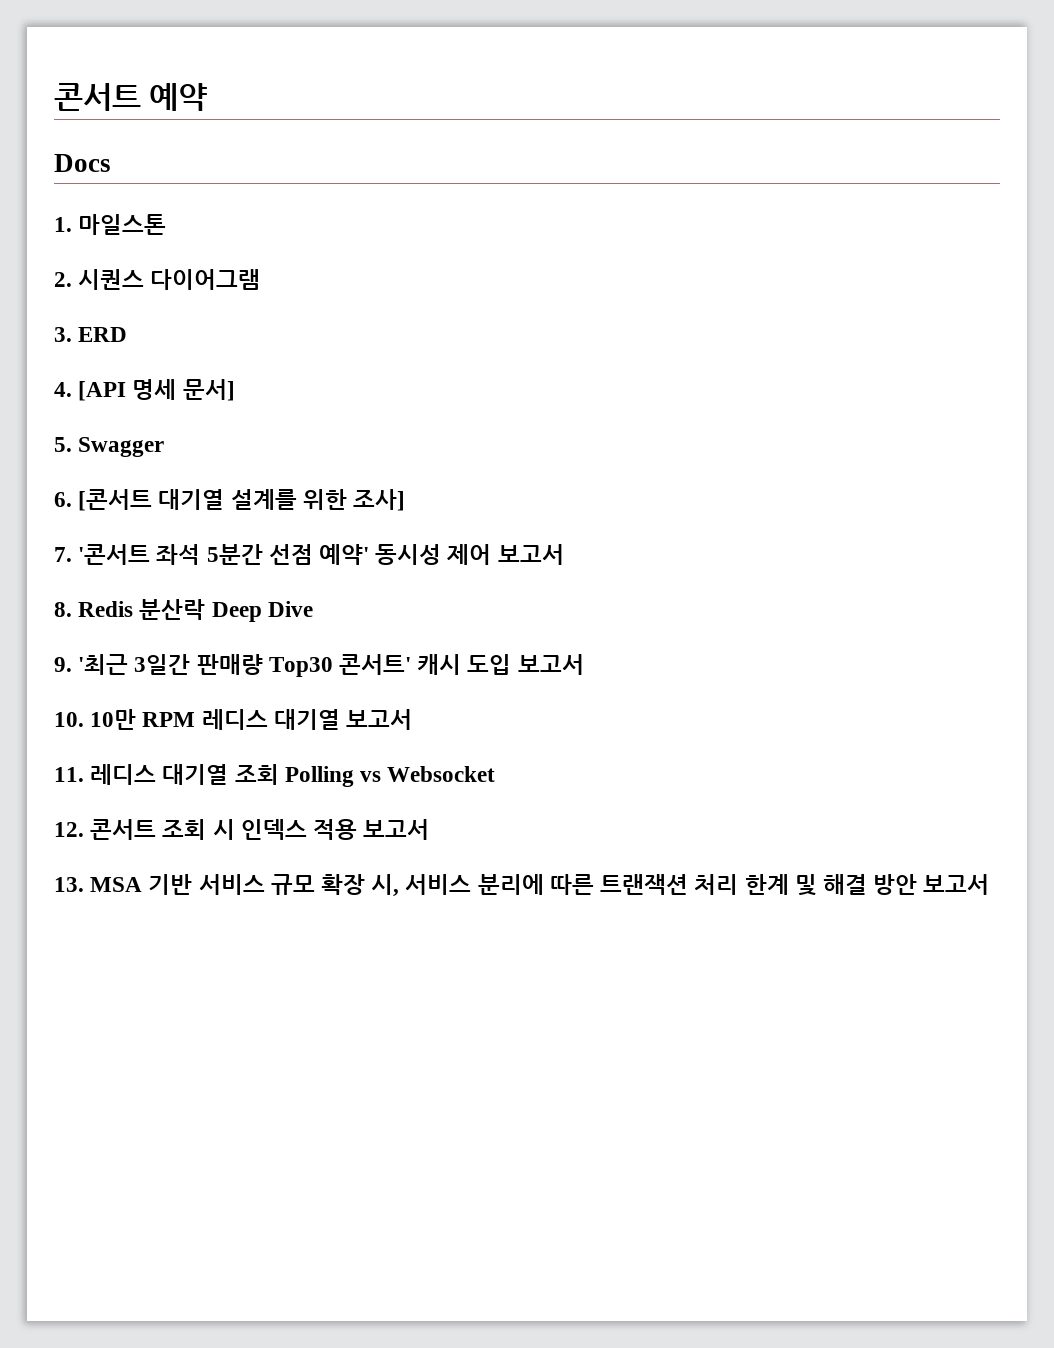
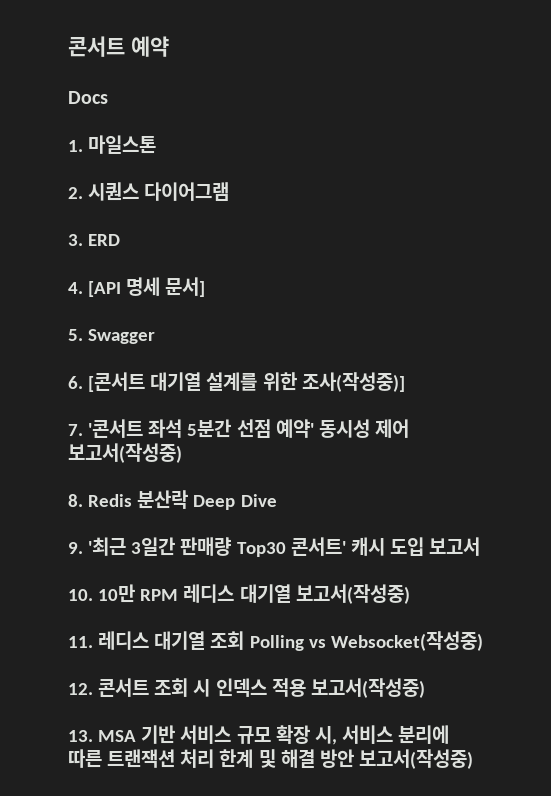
- 6. [콘서트 대기열 설계를 위한 조사]
+ 6. [콘서트 대기열 설계를 위한 조사(작성중)]
- 7. '콘서트 좌석 5분간 선점 예약' 동시성 제어 보고서
+ 7. '콘서트 좌석 5분간 선점 예약' 동시성 제어 보고서(작성중)
- 10. 10만 RPM 레디스 대기열 보고서
+ 10. 10만 RPM 레디스 대기열 보고서(작성중)
- 11. 레디스 대기열 조회 Polling vs Websocket
+ 11. 레디스 대기열 조회 Polling vs Websocket(작성중)
- 12. 콘서트 조회 시 인덱스 적용 보고서
+ 12. 콘서트 조회 시 인덱스 적용 보고서(작성중)
- 13. MSA 기반 서비스 규모 확장 시, 서비스 분리에 따른 트랜잭션 처리 한계 및 해결 방안 보고서
+ 13. MSA 기반 서비스 규모 확장 시, 서비스 분리에 따른 트랜잭션 처리 한계 및 해결 방안 보고서(작성중)

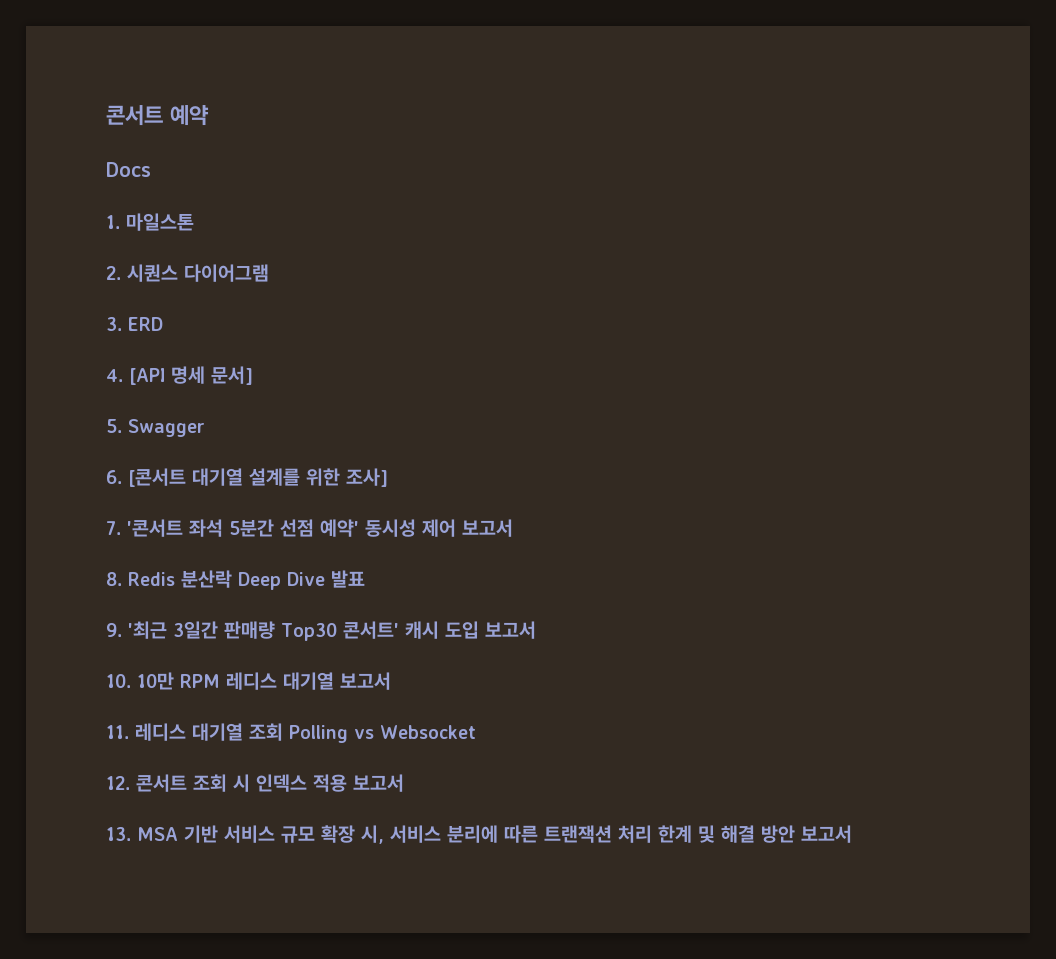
- 6. [콘서트 대기열 설계를 위한 조사(작성중)]
+ 6. [콘서트 대기열 설계를 위한 조사]
- 7. '콘서트 좌석 5분간 선점 예약' 동시성 제어 보고서(작성중)
+ 7. '콘서트 좌석 5분간 선점 예약' 동시성 제어 보고서
- 8. Redis 분산락 Deep Dive
+ 8. Redis 분산락 Deep Dive 발표
- 10. 10만 RPM 레디스 대기열 보고서(작성중)
+ 10. 10만 RPM 레디스 대기열 보고서
- 11. 레디스 대기열 조회 Polling vs Websocket(작성중)
+ 11. 레디스 대기열 조회 Polling vs Websocket
- 12. 콘서트 조회 시 인덱스 적용 보고서(작성중)
+ 12. 콘서트 조회 시 인덱스 적용 보고서
- 13. MSA 기반 서비스 규모 확장 시, 서비스 분리에 따른 트랜잭션 처리 한계 및 해결 방안 보고서(작성중)
+ 13. MSA 기반 서비스 규모 확장 시, 서비스 분리에 따른 트랜잭션 처리 한계 및 해결 방안 보고서

